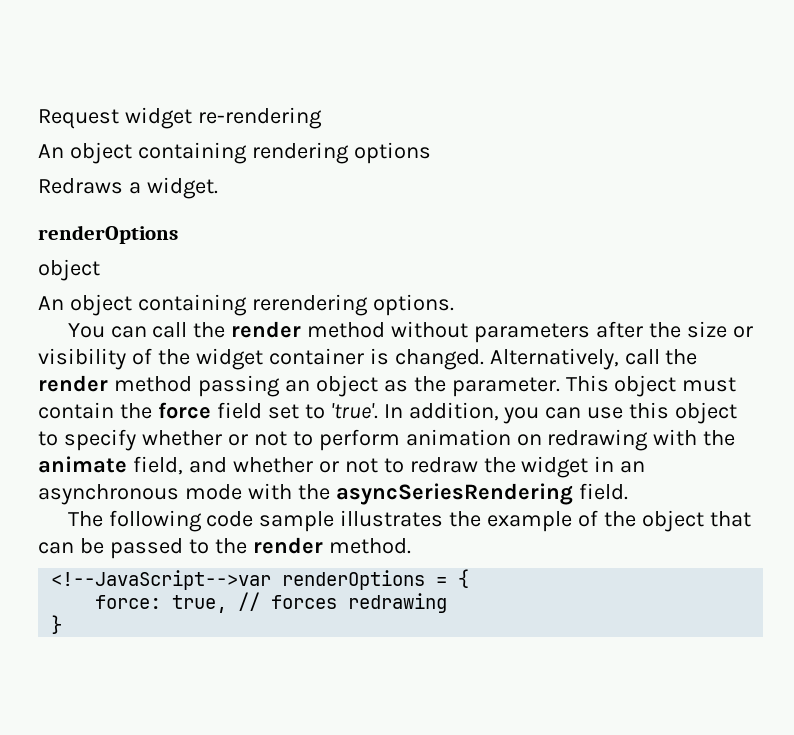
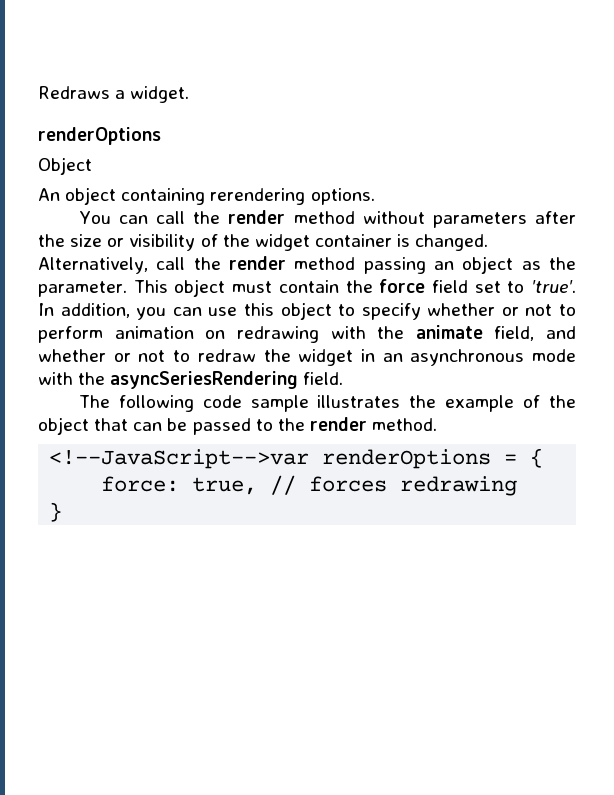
- Request widget re-rendering
- An object containing rendering options
  Redraws a widget.
  renderOptions
- object
+ Object

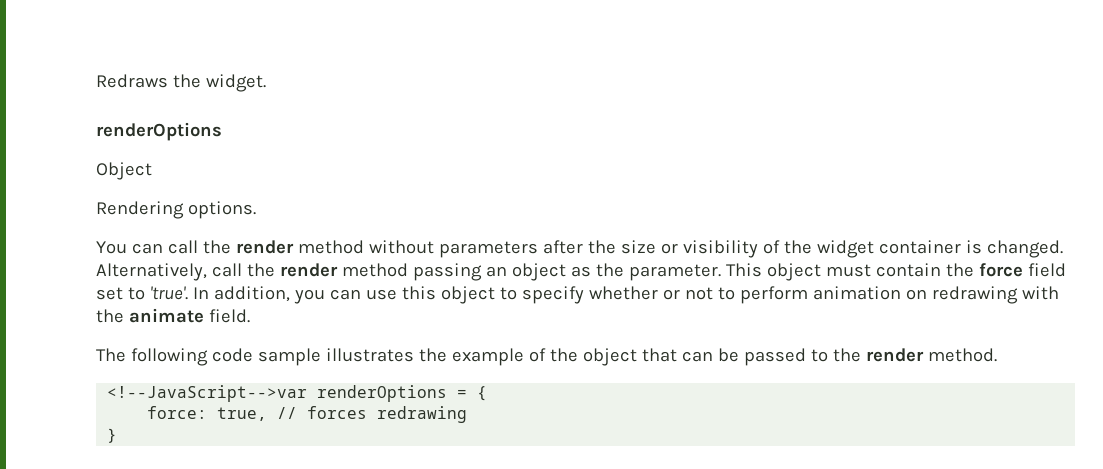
- Redraws a widget.
+ Redraws the widget.
- An object containing rerendering options.
+ Rendering options.
- In addition, you can use this object to specify whether or not to perform animation on redrawing with the animate field, and whether or not to redraw the widget in an asynchronous mode with the asyncSeriesRendering field.
+ In addition, you can use this object to specify whether or not to perform animation on redrawing with the animate field.

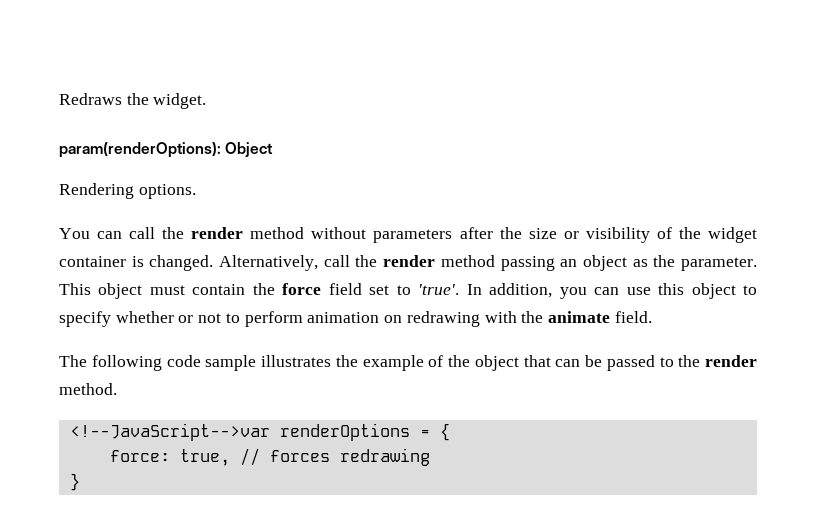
  Redraws the widget.
- renderOptions
- Object
+ param(renderOptions): Object

